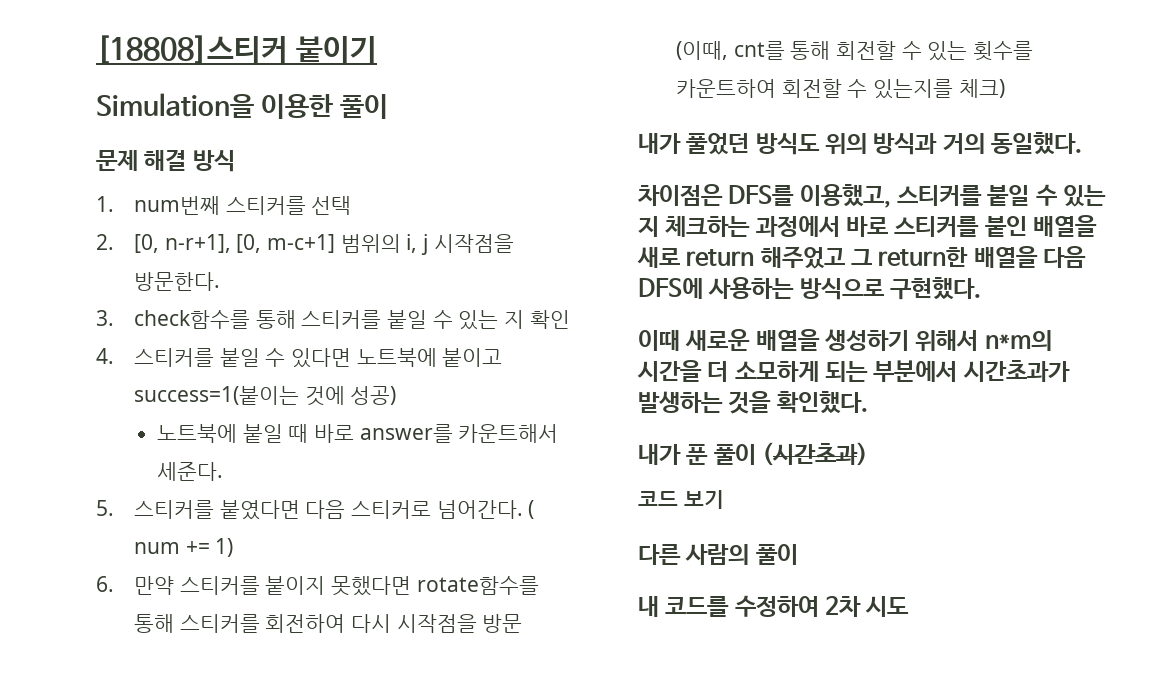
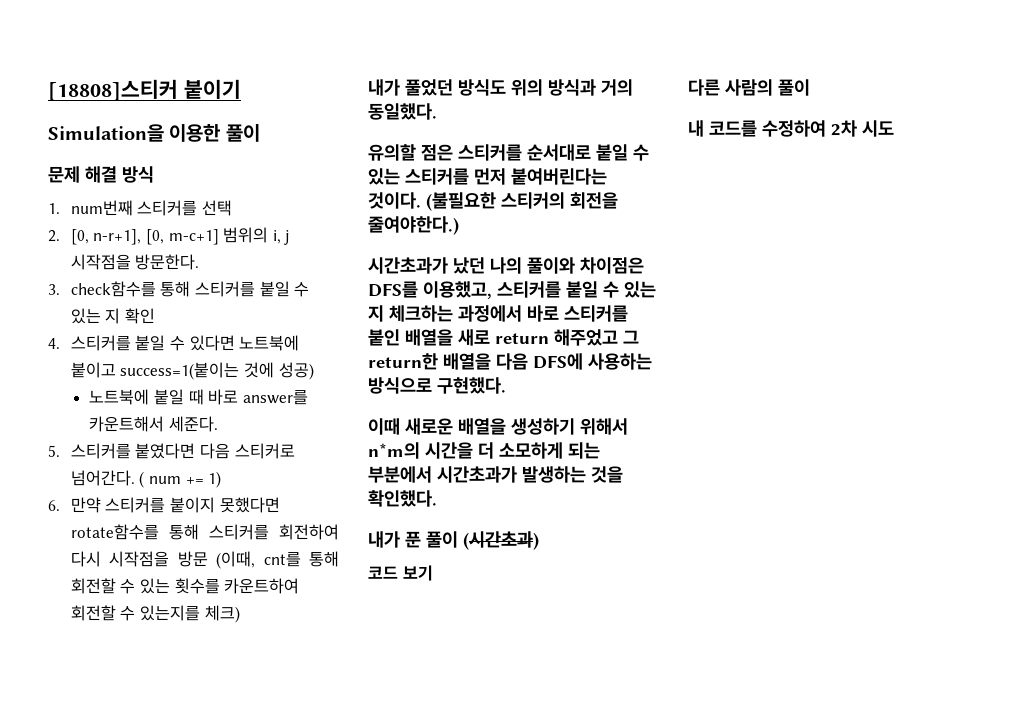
- 차이점은 DFS를 이용했고, 스티커를 붙일 수 있는 지 체크하는 과정에서 바로 스티커를 붙인 배열을 새로 return 해주었고 그 return한 배열을 다음 DFS에 사용하는 방식으로 구현했다.
+ 유의할 점은 스티커를 순서대로 붙일 수 있는 스티커를 먼저 붙여버린다는 것이다. (불필요한 스티커의 회전을 줄여야한다.)
+ 시간초과가 났던 나의 풀이와 차이점은 DFS를 이용했고, 스티커를 붙일 수 있는 지 체크하는 과정에서 바로 스티커를 붙인 배열을 새로 return 해주었고 그 return한 배열을 다음 DFS에 사용하는 방식으로 구현했다.

